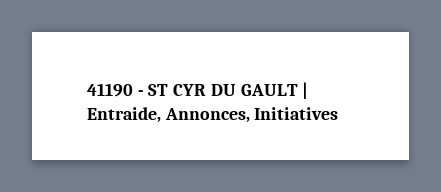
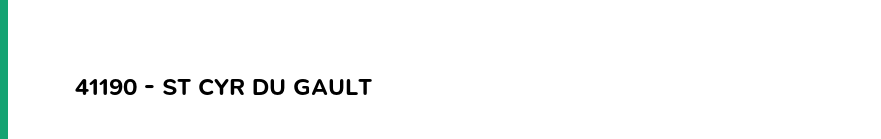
- 41190 - ST CYR DU GAULT | Entraide, Annonces, Initiatives
+ 41190 - ST CYR DU GAULT

